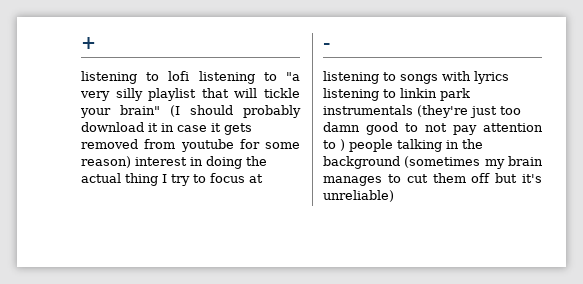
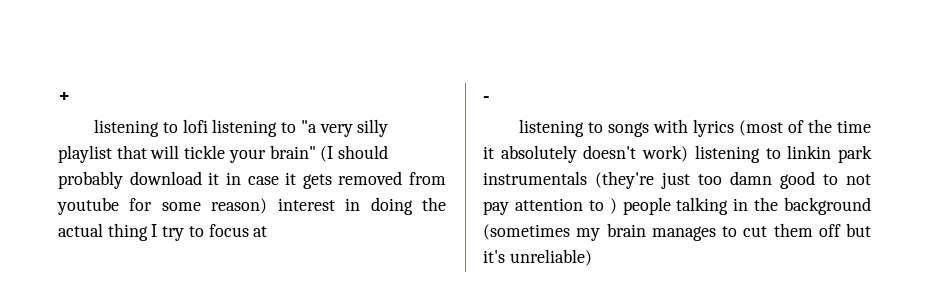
- listening to songs with lyrics listening to linkin park instrumentals (they're just too damn good to not pay attention to ) people talking in the background (sometimes my brain manages to cut them off but it's unreliable)
+ listening to songs with lyrics (most of the time it absolutely doesn't work) listening to linkin park instrumentals (they're just too damn good to not pay attention to ) people talking in the background (sometimes my brain manages to cut them off but it's unreliable)

